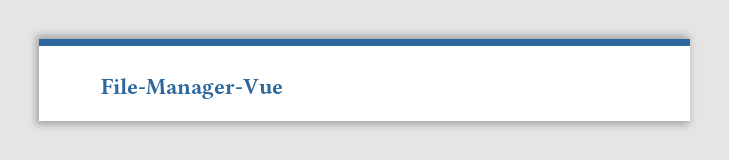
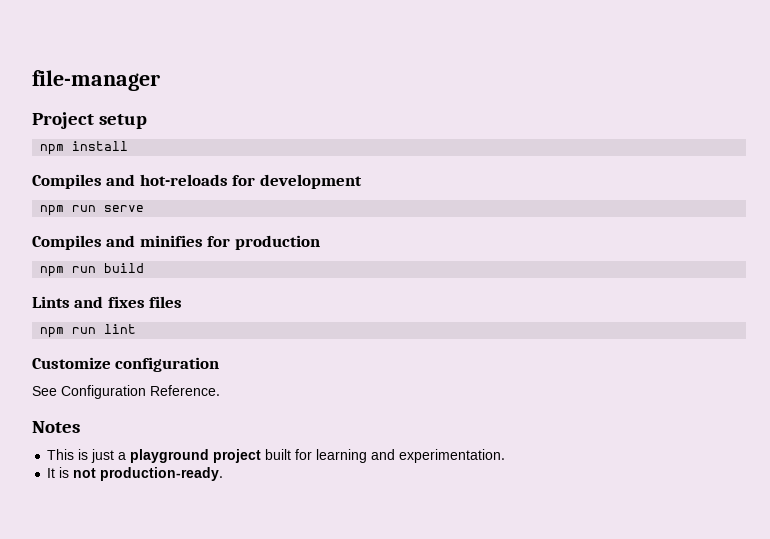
- File-Manager-Vue
+ file-manager
+ Project setup
+ npm install
+ Compiles and hot-reloads for development
+ npm run serve
+ Compiles and minifies for production
+ npm run build
+ Lints and fixes files
+ npm run lint
+ Customize configuration
+ See Configuration Reference.
+ Notes
+ This is just a playground project built for learning and experimentation.
+ It is not production-ready.

